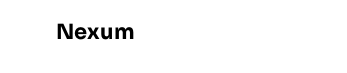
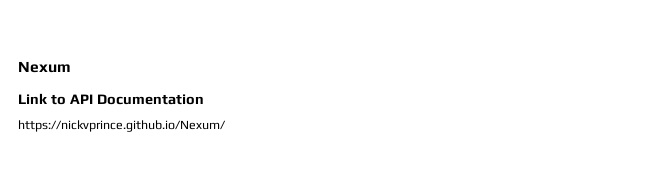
+ Link to API Documentation
+ https://nickvprince.github.io/Nexum/

